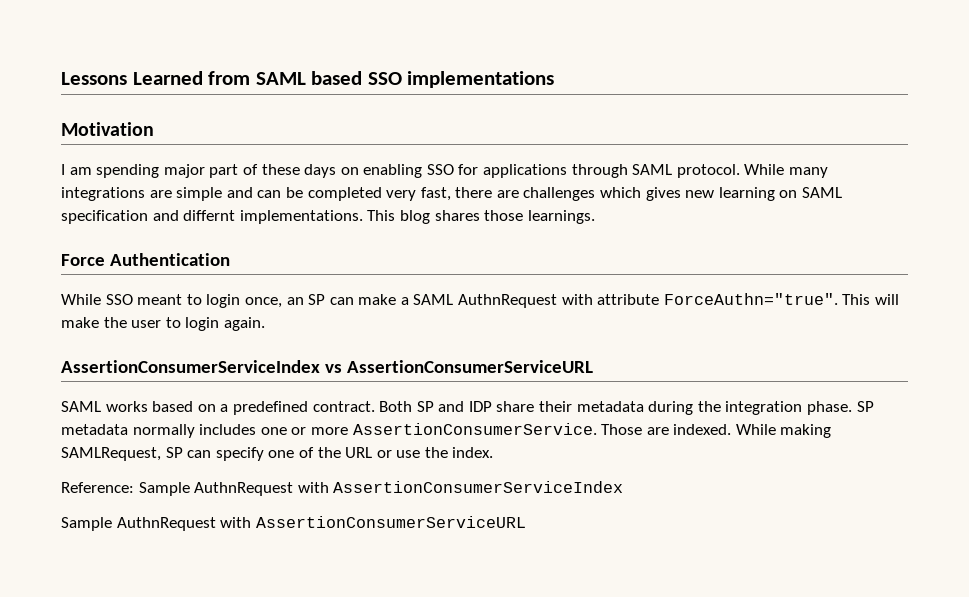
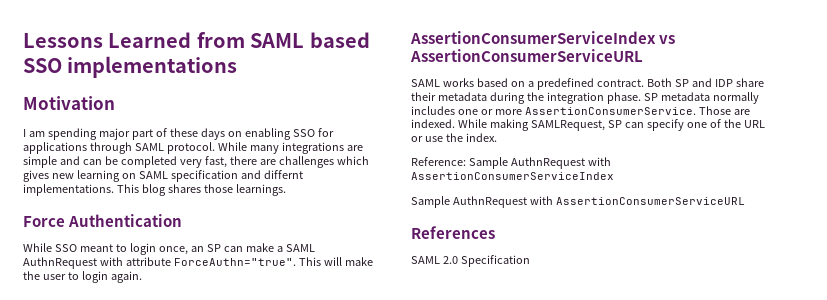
+ References
+ SAML 2.0 Specification

